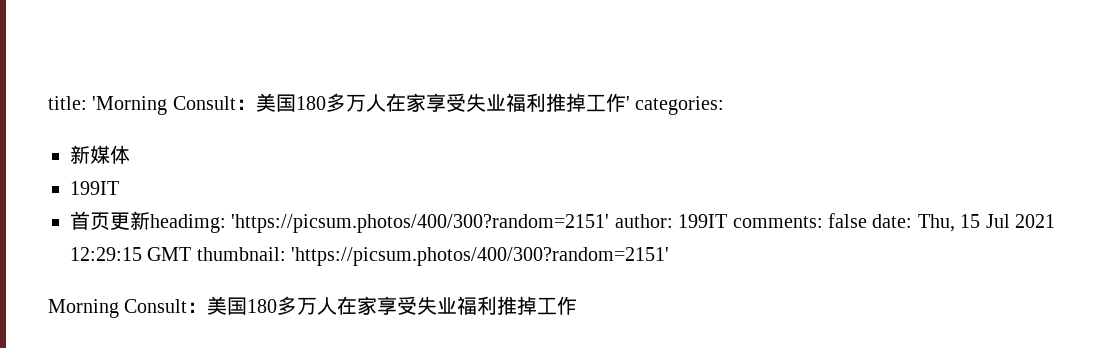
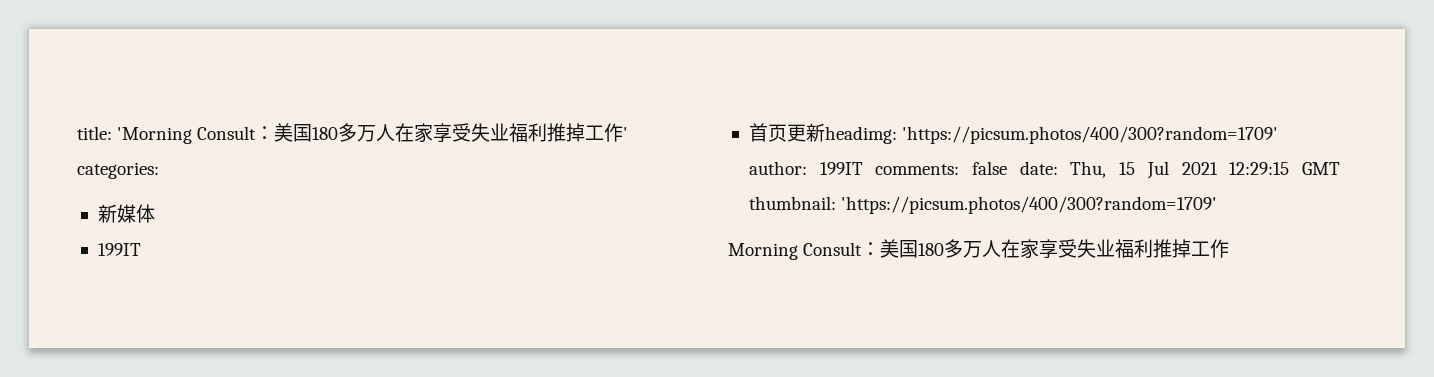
- 首页更新headimg: 'https://picsum.photos/400/300?random=2151' author: 199IT comments: false date: Thu, 15 Jul 2021 12:29:15 GMT thumbnail: 'https://picsum.photos/400/300?random=2151'
+ 首页更新headimg: 'https://picsum.photos/400/300?random=1709' author: 199IT comments: false date: Thu, 15 Jul 2021 12:29:15 GMT thumbnail: 'https://picsum.photos/400/300?random=1709'

